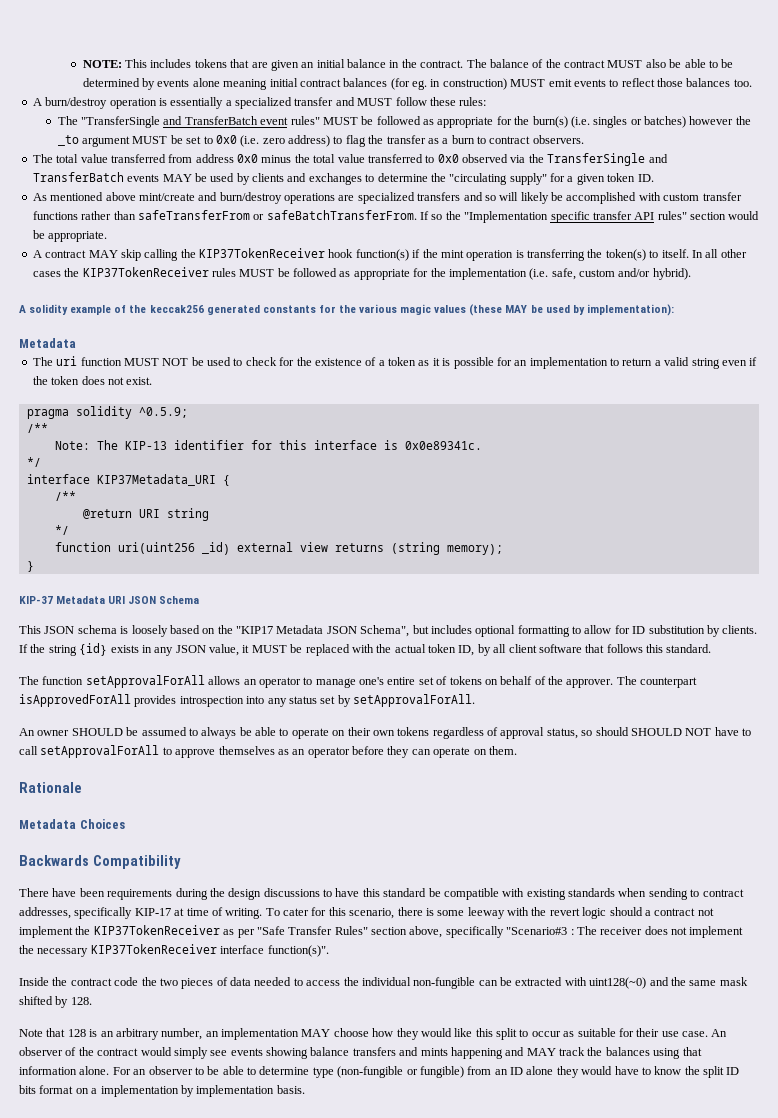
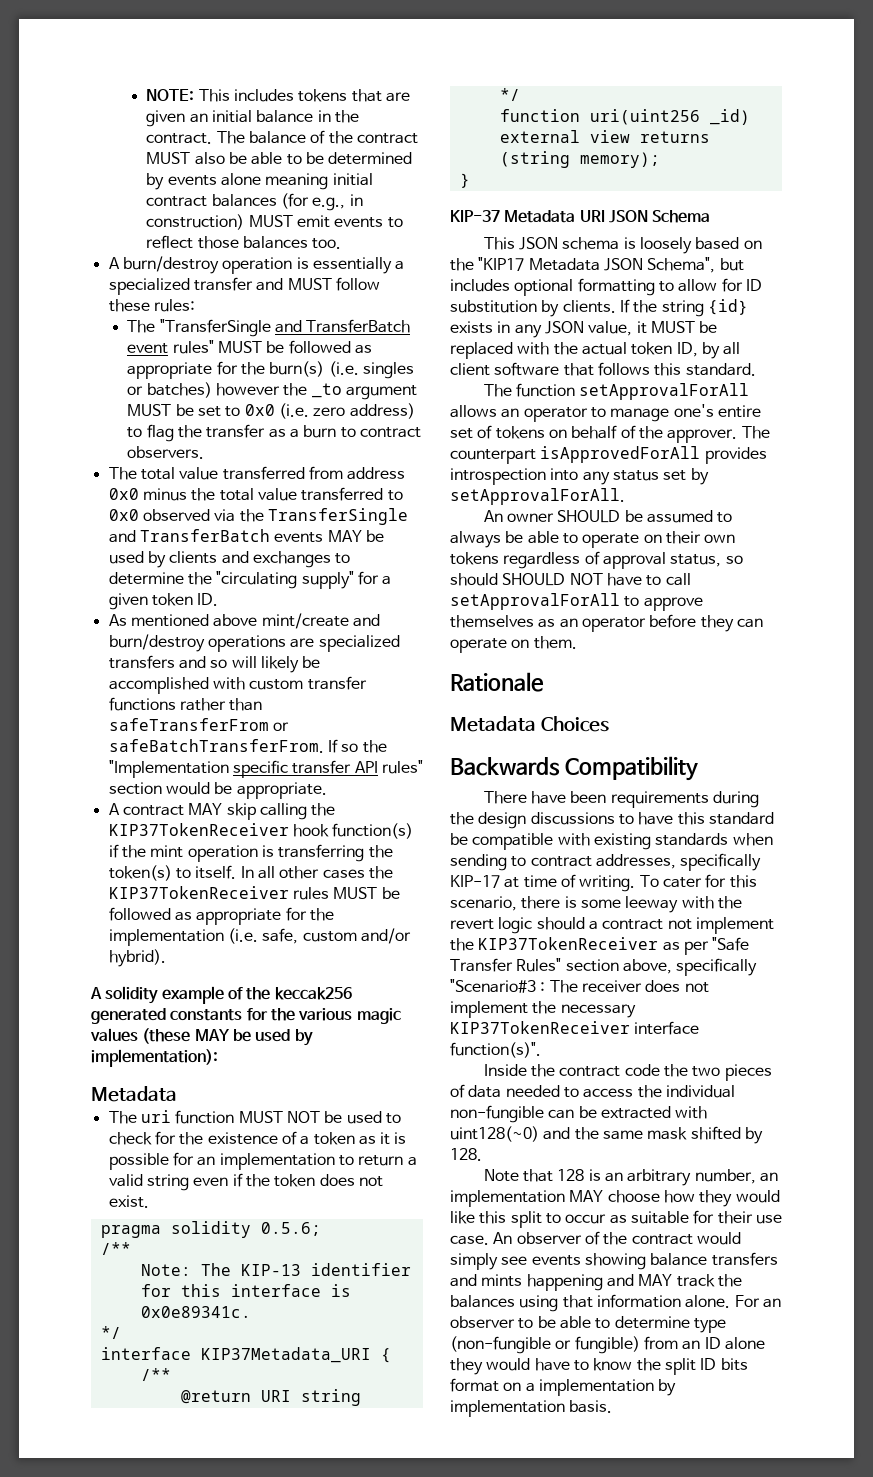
- The balance of the contract MUST also be able to be determined by events alone meaning initial contract balances (for eg. in construction) MUST emit events to reflect those balances too.
+ The balance of the contract MUST also be able to be determined by events alone meaning initial contract balances (for e.g., in construction) MUST emit events to reflect those balances too.
- pragma solidity ^0.5.9;
+ pragma solidity 0.5.6;

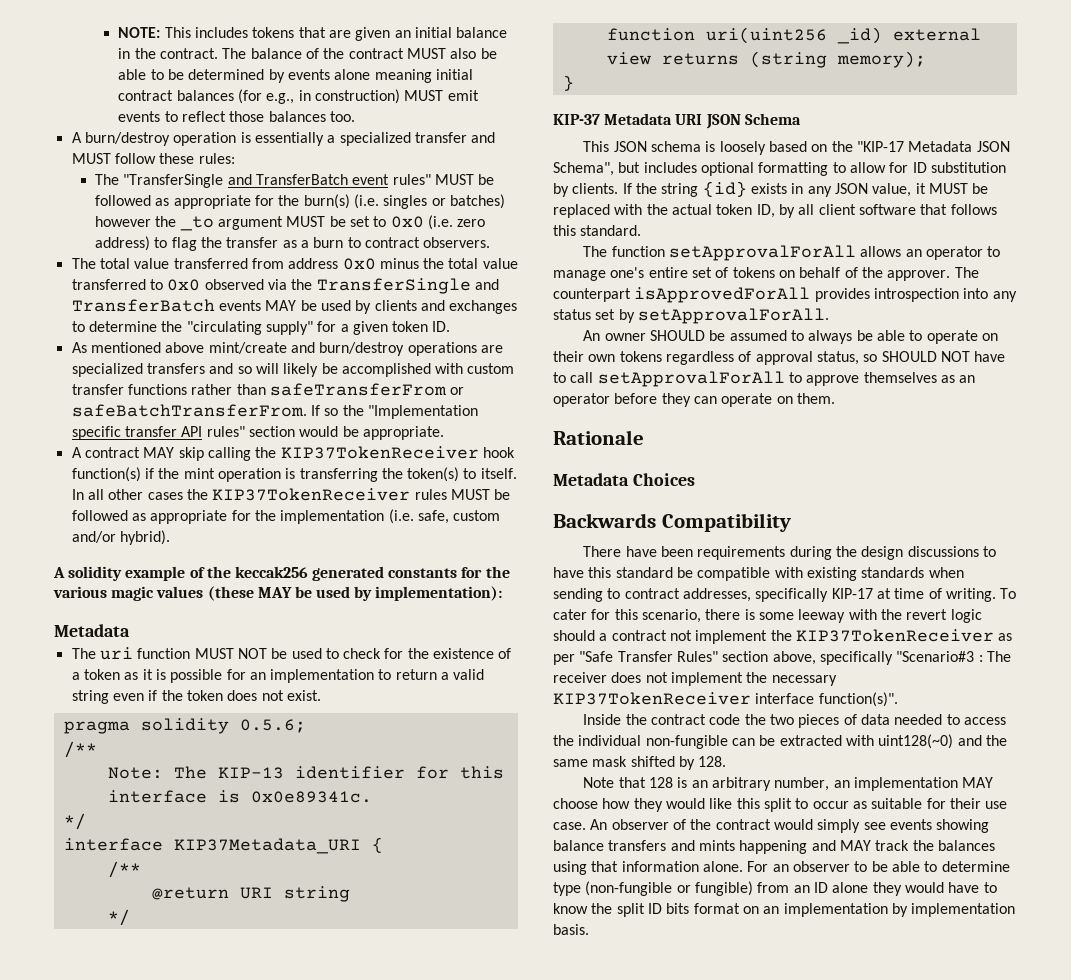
- This JSON schema is loosely based on the "KIP17 Metadata JSON Schema", but includes optional formatting to allow for ID substitution by clients.
+ This JSON schema is loosely based on the "KIP-17 Metadata JSON Schema", but includes optional formatting to allow for ID substitution by clients.
- An owner SHOULD be assumed to always be able to operate on their own tokens regardless of approval status, so should SHOULD NOT have to call setApprovalForAll to approve themselves as an operator before they can operate on them.
+ An owner SHOULD be assumed to always be able to operate on their own tokens regardless of approval status, so SHOULD NOT have to call setApprovalForAll to approve themselves as an operator before they can operate on them.
- For an observer to be able to determine type (non-fungible or fungible) from an ID alone they would have to know the split ID bits format on a implementation by implementation basis.
+ For an observer to be able to determine type (non-fungible or fungible) from an ID alone they would have to know the split ID bits format on an implementation by implementation basis.

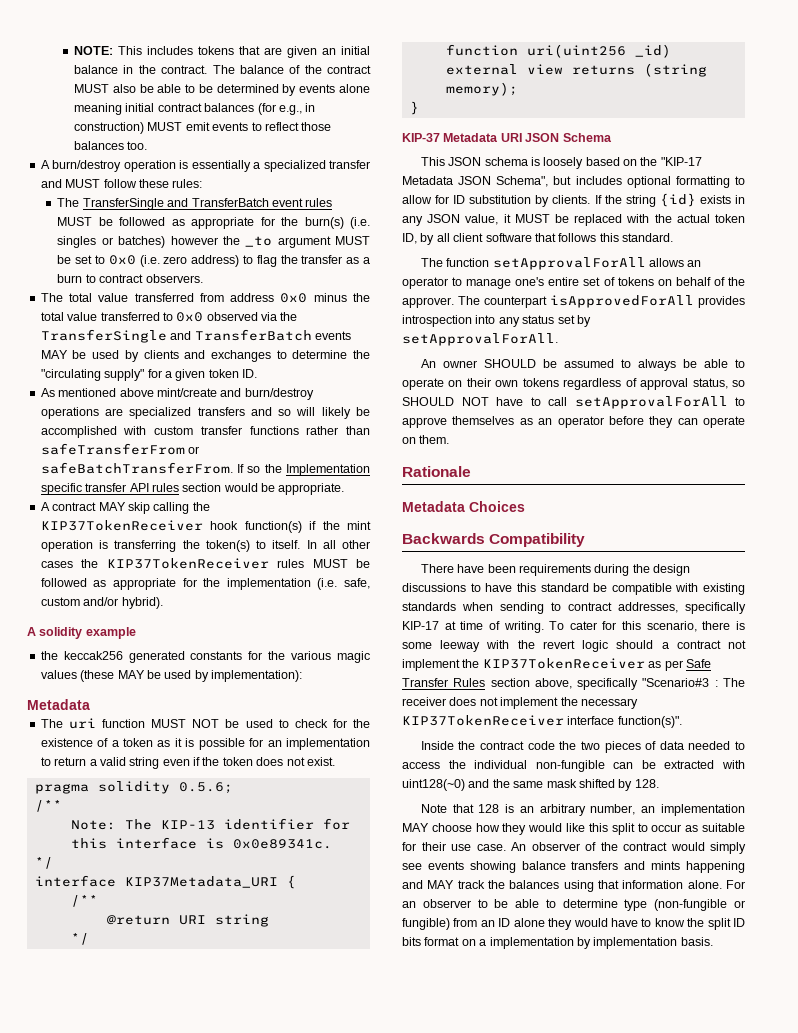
- The "TransferSingle and TransferBatch event rules" MUST be followed as appropriate for the burn(s) (i.e. singles or batches) however the _to argument MUST be set to 0x0 (i.e. zero address) to flag the transfer as a burn to contract observers.
+ The TransferSingle and TransferBatch event rules MUST be followed as appropriate for the burn(s) (i.e. singles or batches) however the _to argument MUST be set to 0x0 (i.e. zero address) to flag the transfer as a burn to contract observers.
- If so the "Implementation specific transfer API rules" section would be appropriate.
+ If so the Implementation specific transfer API rules section would be appropriate.
- A solidity example of the keccak256 generated constants for the various magic values (these MAY be used by implementation):
+ A solidity example
+ the keccak256 generated constants for the various magic values (these MAY be used by implementation):
- To cater for this scenario, there is some leeway with the revert logic should a contract not implement the KIP37TokenReceiver as per "Safe Transfer Rules" section above, specifically "Scenario#3 : The receiver does not implement the necessary KIP37TokenReceiver interface function(s)".
+ To cater for this scenario, there is some leeway with the revert logic should a contract not implement the KIP37TokenReceiver as per Safe Transfer Rules section above, specifically "Scenario#3 : The receiver does not implement the necessary KIP37TokenReceiver interface function(s)".
- For an observer to be able to determine type (non-fungible or fungible) from an ID alone they would have to know the split ID bits format on an implementation by implementation basis.
+ For an observer to be able to determine type (non-fungible or fungible) from an ID alone they would have to know the split ID bits format on a implementation by implementation basis.

